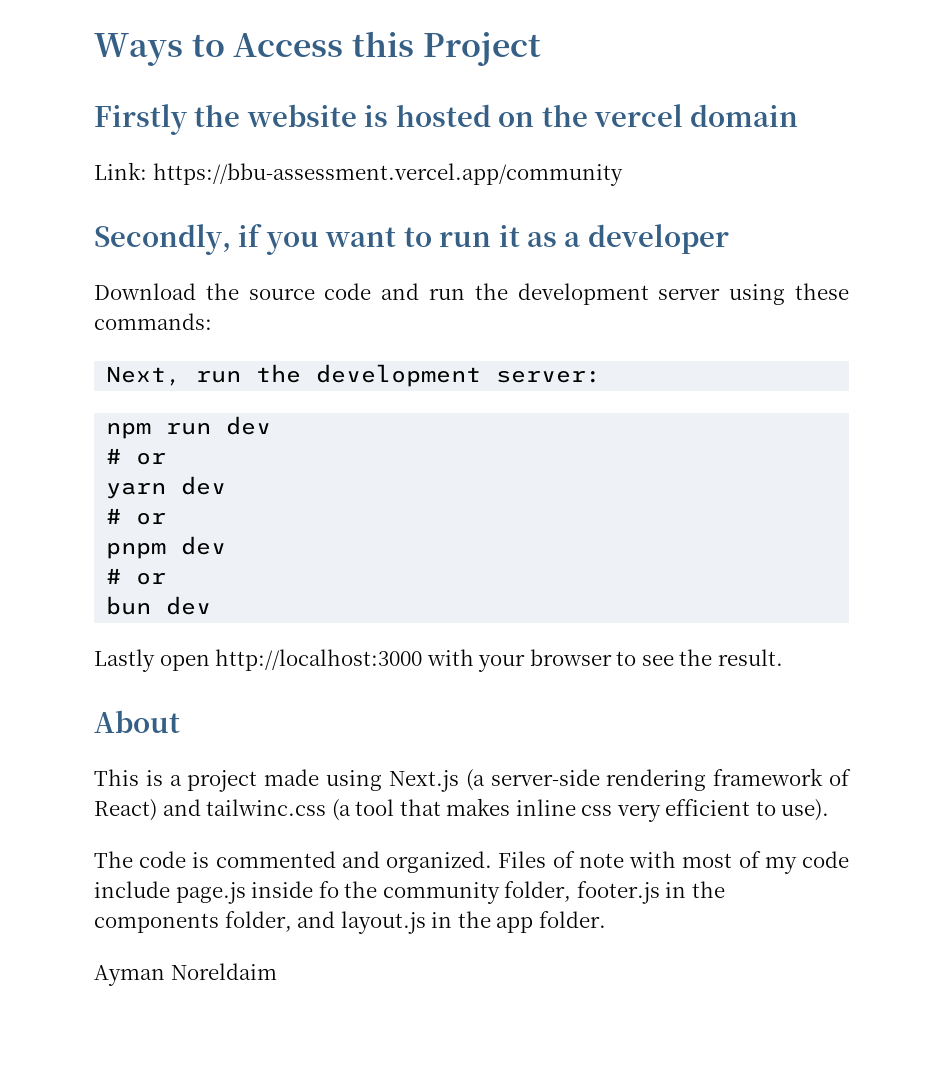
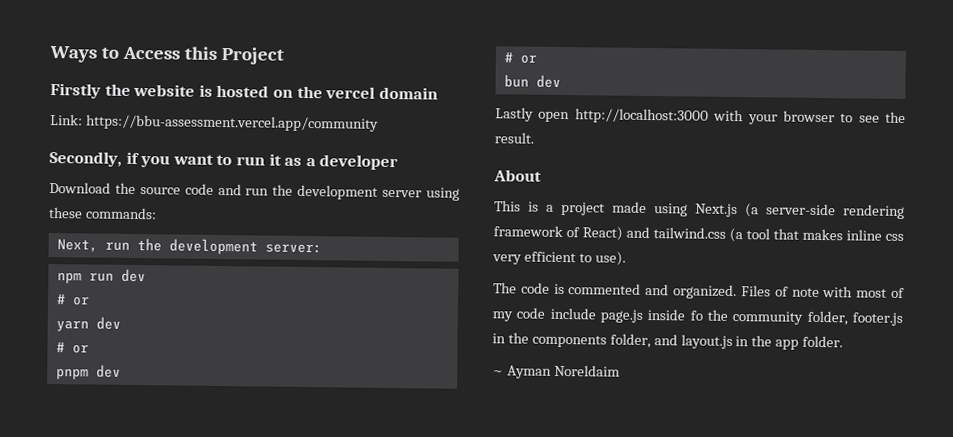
- This is a project made using Next.js (a server-side rendering framework of React) and tailwinc.css (a tool that makes inline css very efficient to use).
+ This is a project made using Next.js (a server-side rendering framework of React) and tailwind.css (a tool that makes inline css very efficient to use).
- Ayman Noreldaim
+ ~ Ayman Noreldaim

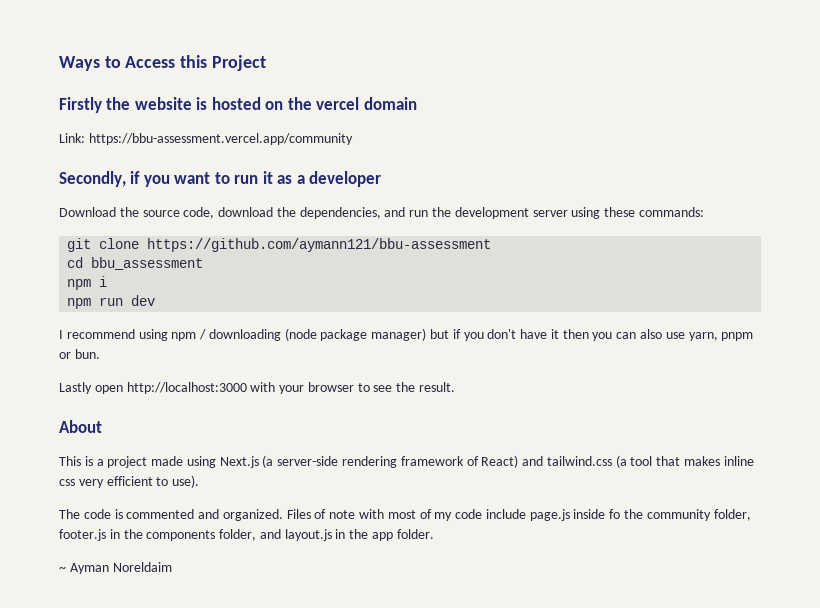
- Download the source code and run the development server using these commands:
+ Download the source code, download the dependencies, and run the development server using these commands:
- Next, run the development server:
+ git clone https://github.com/aymann121/bbu-assessment
+ cd bbu_assessment
+ npm i
  npm run dev
- # or
- yarn dev
- # or
- pnpm dev
- # or
- bun dev
+ I recommend using npm / downloading (node package manager) but if you don't have it then you can also use yarn, pnpm or bun.

